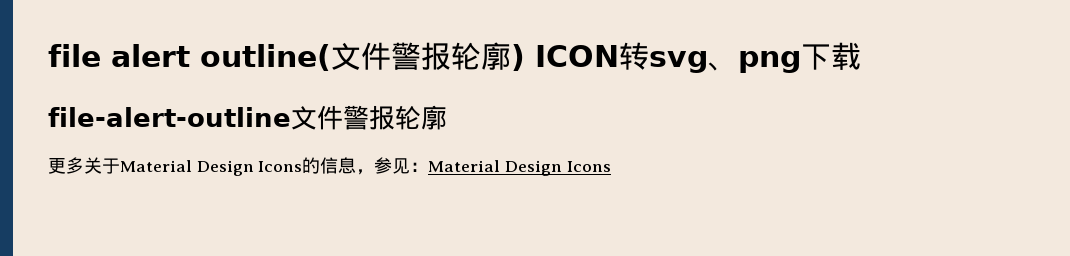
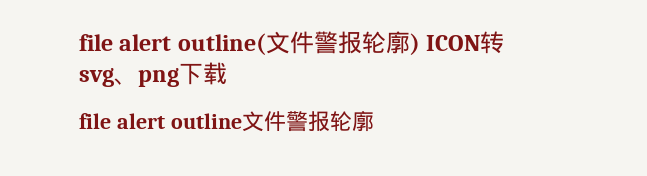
- file-alert-outline文件警报轮廓
- 更多关于Material Design Icons的信息，参见：Material Design Icons
+ file alert outline文件警报轮廓

